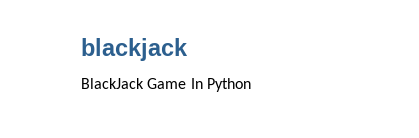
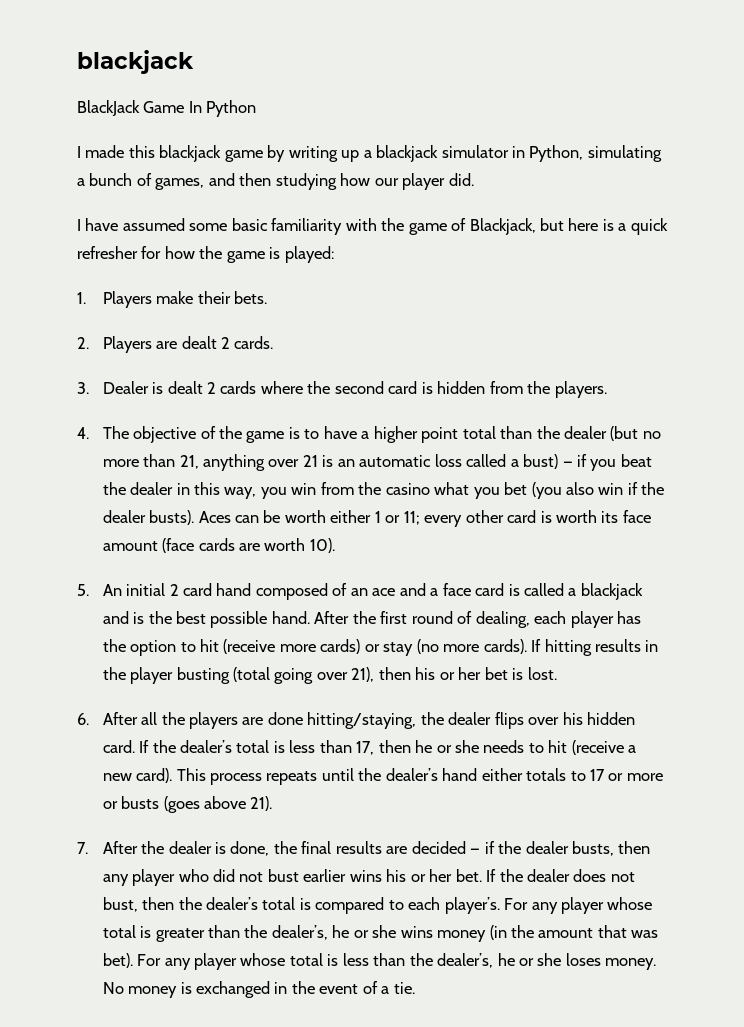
+ I made this blackjack game by writing up a blackjack simulator in Python, simulating a bunch of games, and then studying how our player did.
+ I have assumed some basic familiarity with the game of Blackjack, but here is a quick refresher for how the game is played:
+ 1. Players make their bets.
+ 2. Players are dealt 2 cards.
+ 3. Dealer is dealt 2 cards where the second card is hidden from the players.
+ 4. The objective of the game is to have a higher point total than the dealer (but no more than 21, anything over 21 is an automatic loss called a bust) — if you beat the dealer in this way, you win from the casino what you bet (you also win if the dealer busts). Aces can be worth either 1 or 11; every other card is worth its face amount (face cards are worth 10).
+ 5. An initial 2 card hand composed of an ace and a face card is called a blackjack and is the best possible hand. After the first round of dealing, each player has the option to hit (receive more cards) or stay (no more cards). If hitting results in the player busting (total going over 21), then his or her bet is lost.
+ 6. After all the players are done hitting/staying, the dealer flips over his hidden card. If the dealer’s total is less than 17, then he or she needs to hit (receive a new card). This process repeats until the dealer’s hand either totals to 17 or more or busts (goes above 21).
+ 7. After the dealer is done, the final results are decided — if the dealer busts, then any player who did not bust earlier wins his or her bet. If the dealer does not bust, then the dealer’s total is compared to each player’s. For any player whose total is greater than the dealer’s, he or she wins money (in the amount that was bet). For any player whose total is less than the dealer’s, he or she loses money. No money is exchanged in the event of a tie.

